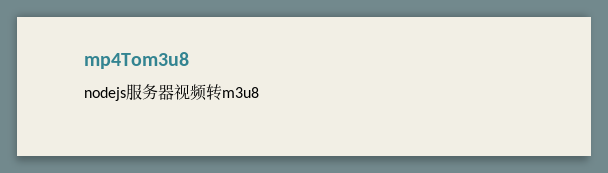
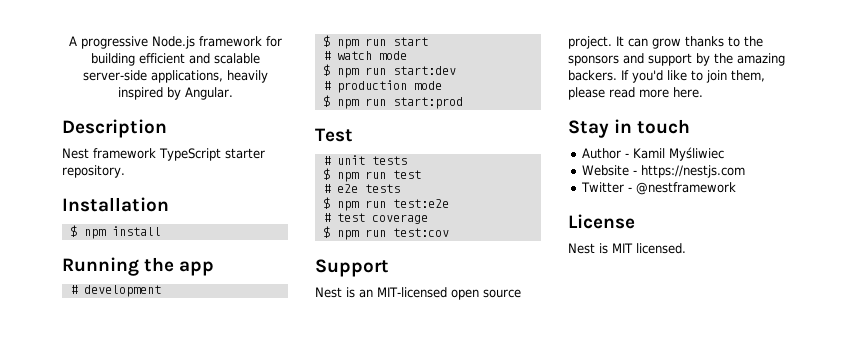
- mp4Tom3u8
- nodejs服务器视频转m3u8
+ A progressive Node.js framework for building efficient and scalable server-side applications, heavily inspired by Angular.
+ Description
+ Nest framework TypeScript starter repository.
+ Installation
+ $ npm install
+ Running the app
+ # development
+ $ npm run start
+ # watch mode
+ $ npm run start:dev
+ # production mode
+ $ npm run start:prod
+ Test
+ # unit tests
+ $ npm run test
+ # e2e tests
+ $ npm run test:e2e
+ # test coverage
+ $ npm run test:cov
+ Support
+ Nest is an MIT-licensed open source project. It can grow thanks to the sponsors and support by the amazing backers. If you'd like to join them, please read more here.
+ Stay in touch
+ Author - Kamil Myśliwiec
+ Website - https://nestjs.com
+ Twitter - @nestframework
+ License
+ Nest is MIT licensed.

